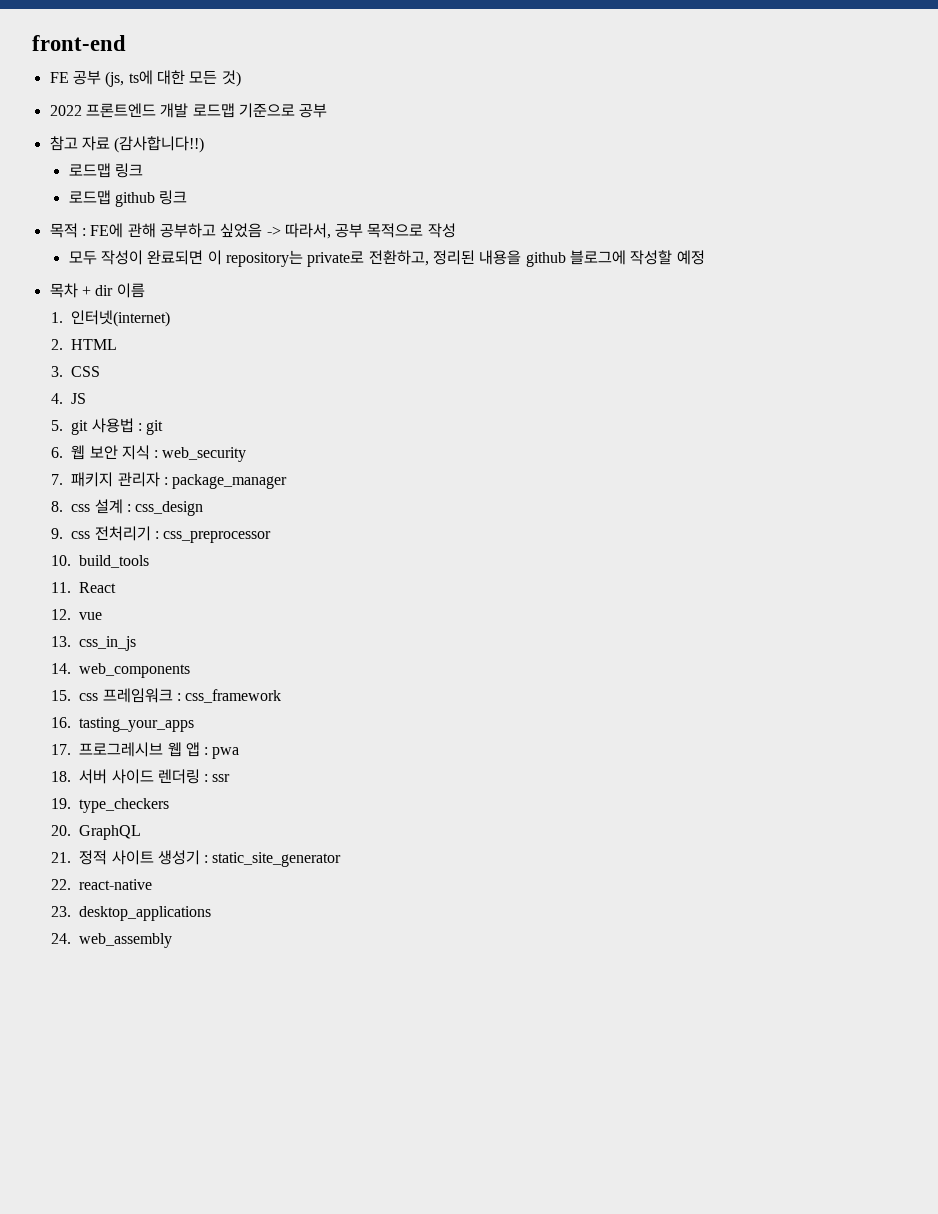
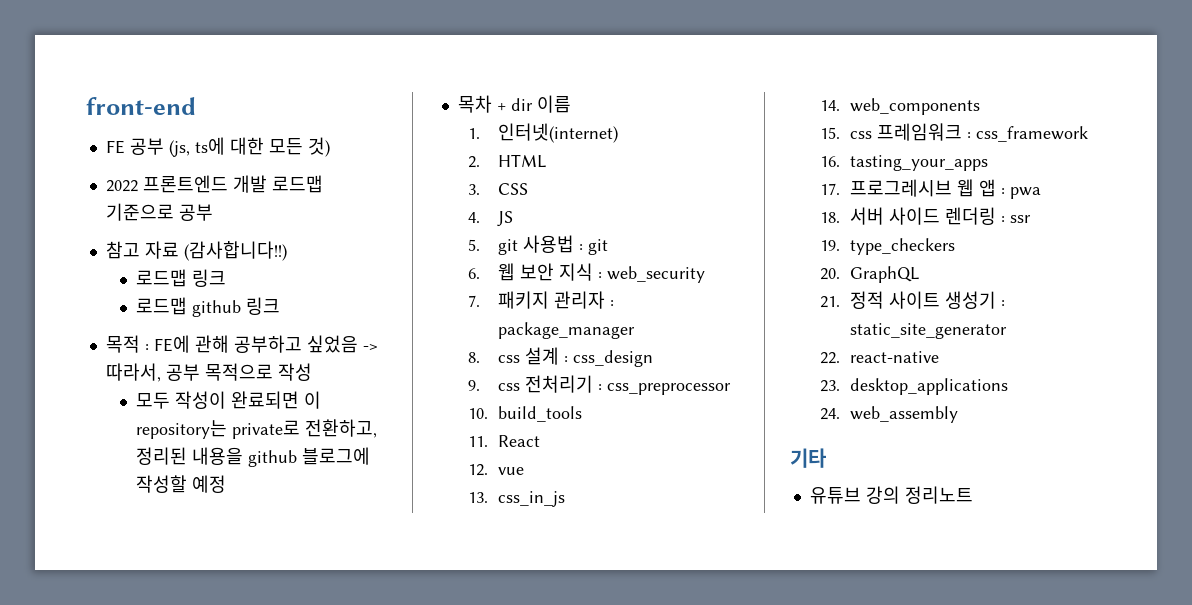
+ 기타
+ 유튜브 강의 정리노트

